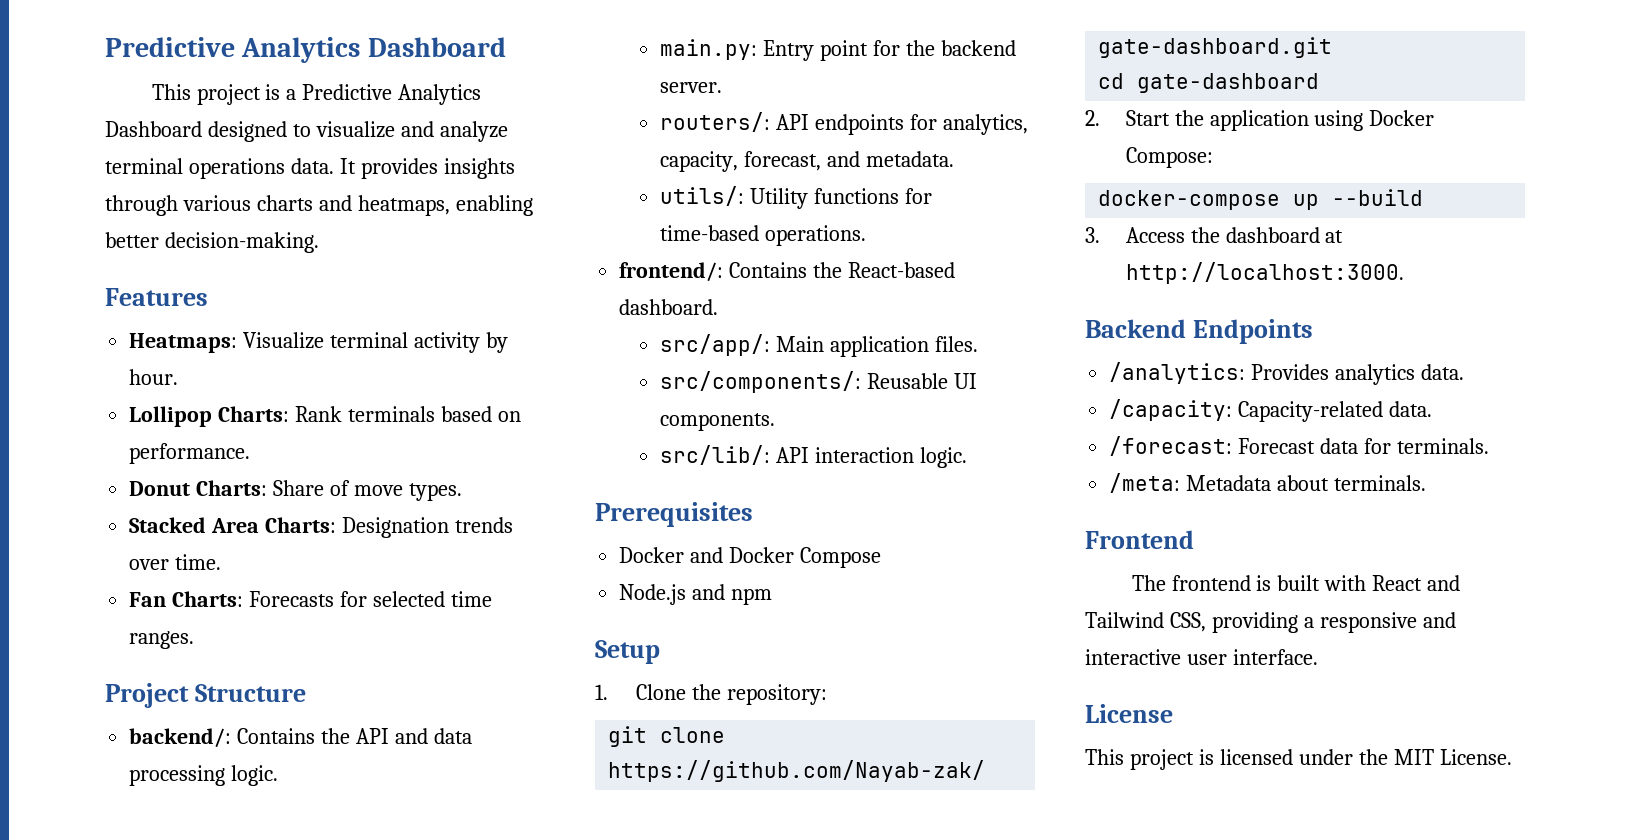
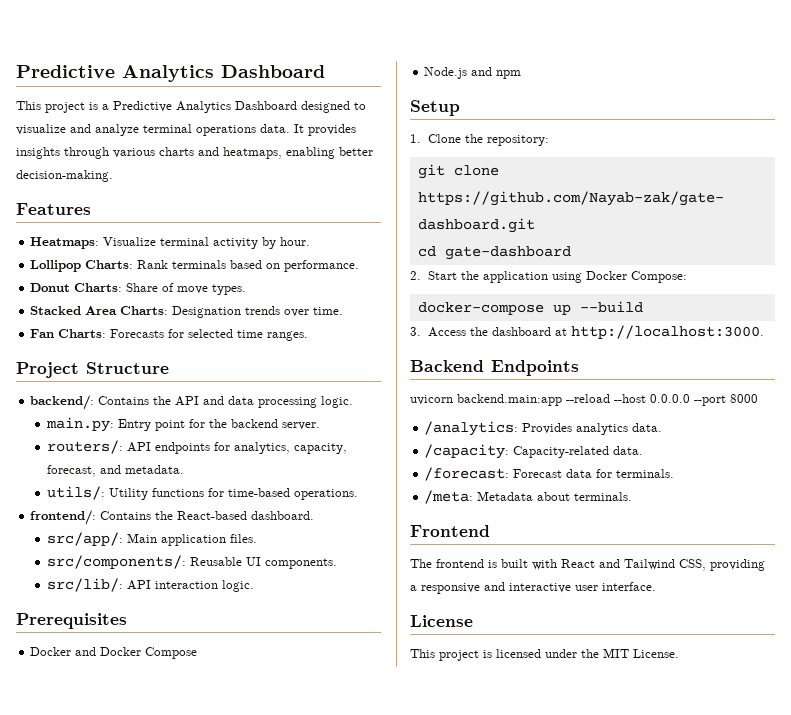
+ uvicorn backend.main:app --reload --host 0.0.0.0 --port 8000

